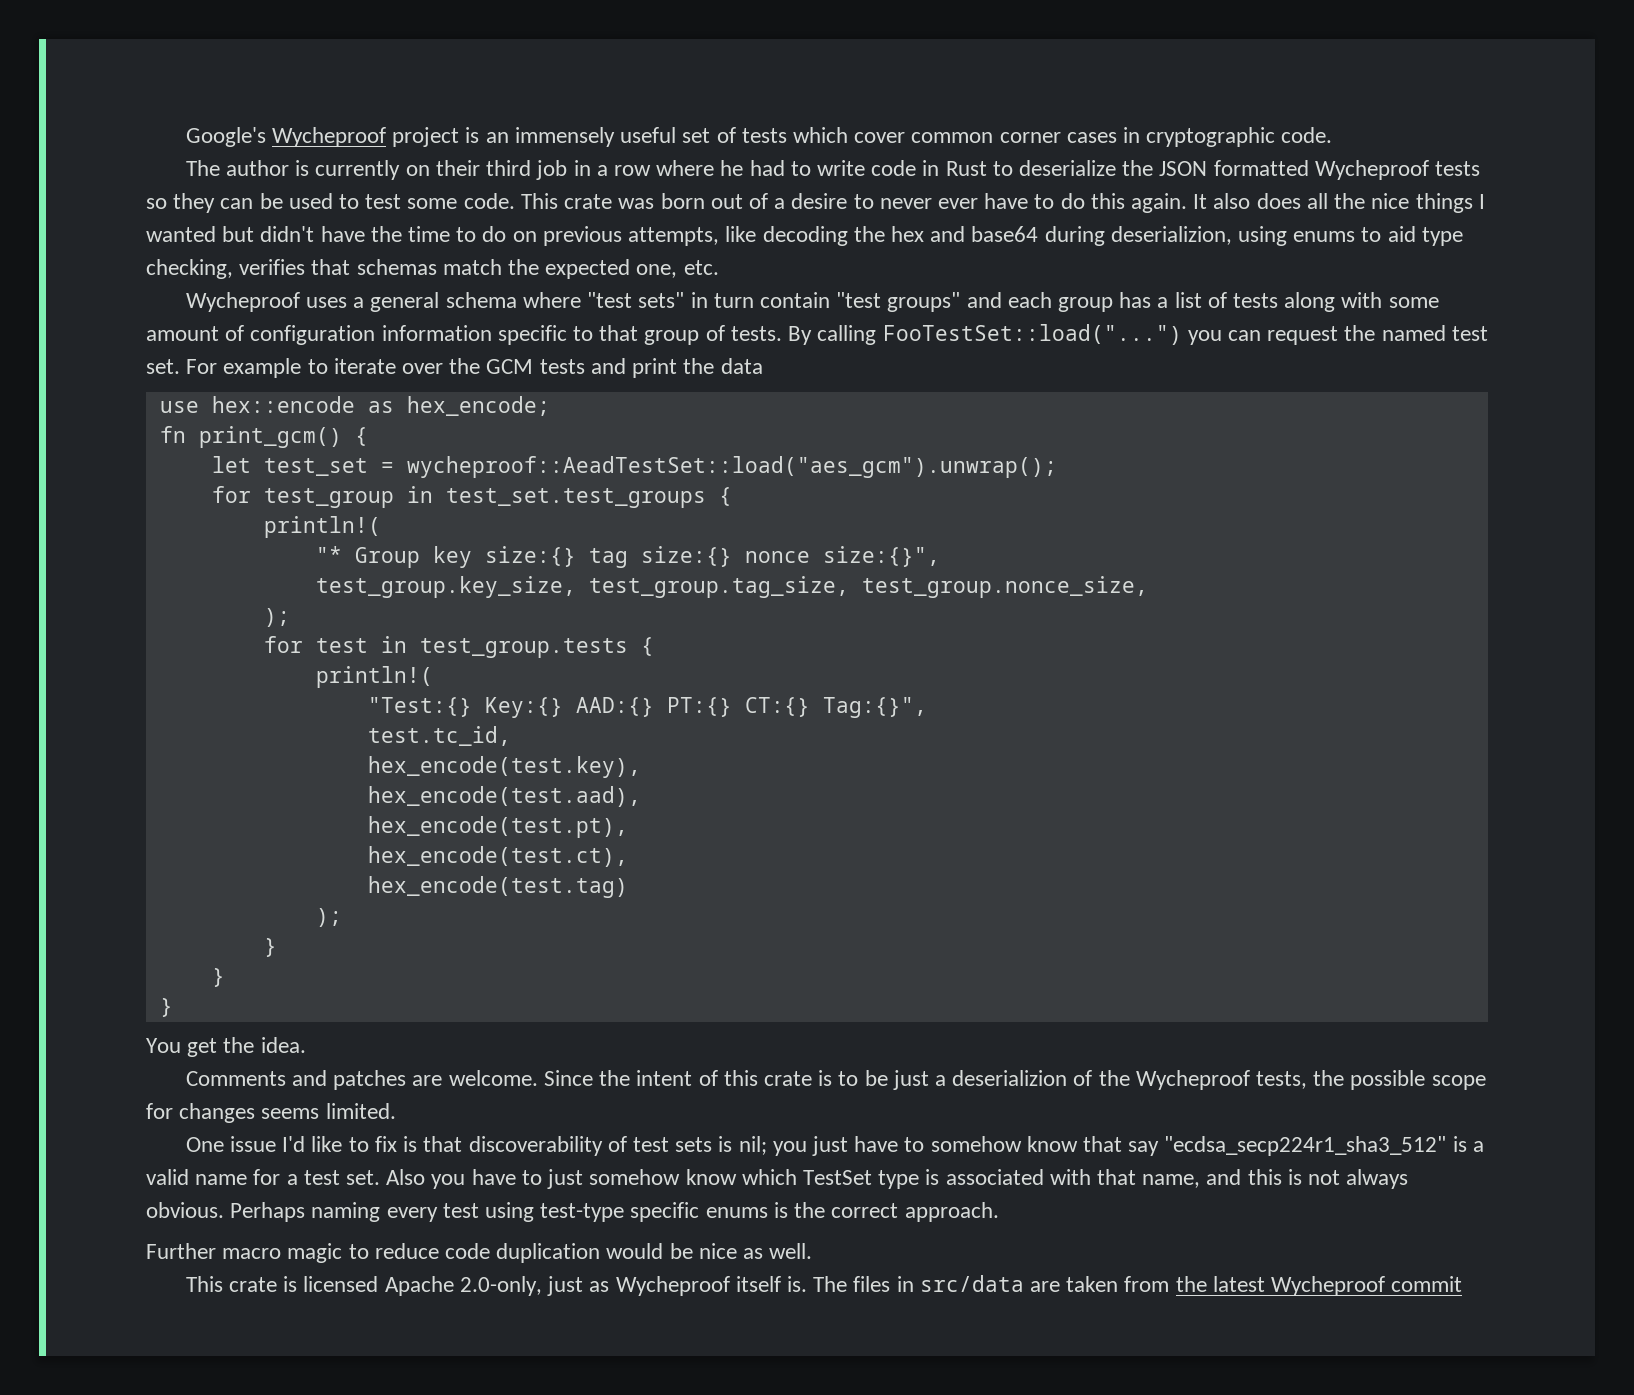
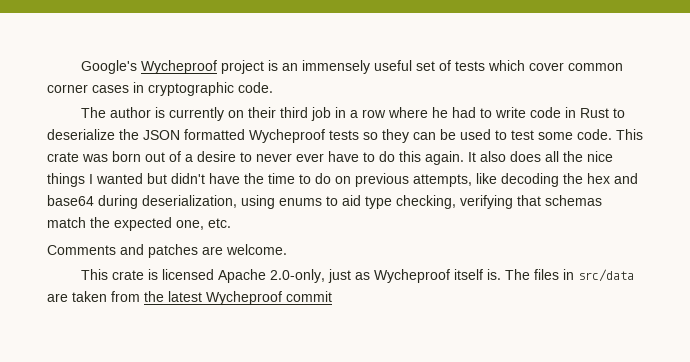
- It also does all the nice things I wanted but didn't have the time to do on previous attempts, like decoding the hex and base64 during deserializion, using enums to aid type checking, verifies that schemas match the expected one, etc.
+ It also does all the nice things I wanted but didn't have the time to do on previous attempts, like decoding the hex and base64 during deserialization, using enums to aid type checking, verifying that schemas match the expected one, etc.
- Wycheproof uses a general schema where "test sets" in turn contain "test groups" and each group has a list of tests along with some amount of configuration information specific to that group of tests. By calling FooTestSet::load("...") you can request the named test set. For example to iterate over the GCM tests and print the data
- use hex::encode as hex_encode;
- fn print_gcm() {
- let test_set = wycheproof::AeadTestSet::load("aes_gcm").unwrap();
- for test_group in test_set.test_groups {
- println!(
- "* Group key size:{} tag size:{} nonce size:{}",
- test_group.key_size, test_group.tag_size, test_group.nonce_size,
- );
- for test in test_group.tests {
- println!(
- "Test:{} Key:{} AAD:{} PT:{} CT:{} Tag:{}",
- test.tc_id,
- hex_encode(test.key),
- hex_encode(test.aad),
- hex_encode(test.pt),
- hex_encode(test.ct),
- hex_encode(test.tag)
- );
- }
- }
- }
- You get the idea.
- Since the intent of this crate is to be just a deserializion of the Wycheproof tests, the possible scope for changes seems limited.
- One issue I'd like to fix is that discoverability of test sets is nil; you just have to somehow know that say "ecdsa_secp224r1_sha3_512" is a valid name for a test set. Also you have to just somehow know which TestSet type is associated with that name, and this is not always obvious. Perhaps naming every test using test-type specific enums is the correct approach.
- Further macro magic to reduce code duplication would be nice as well.

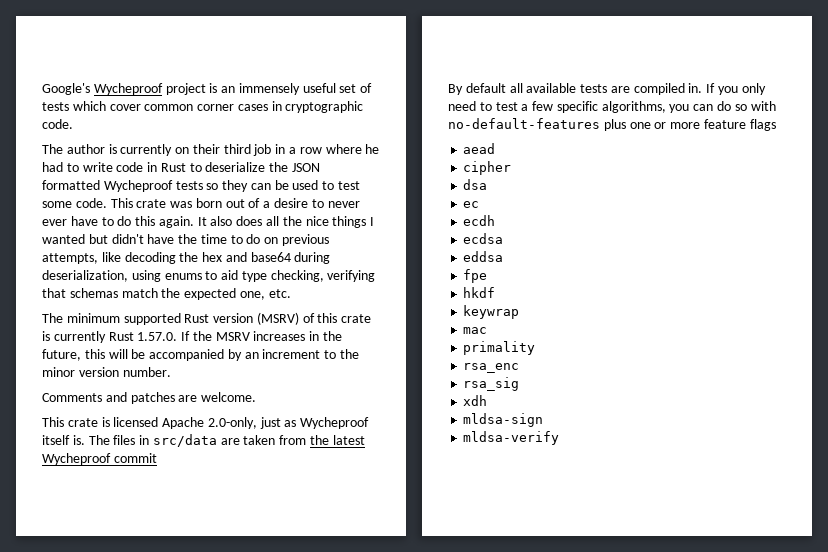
+ The minimum supported Rust version (MSRV) of this crate is currently Rust 1.57.0. If the MSRV increases in the future, this will be accompanied by an increment to the minor version number.
+ By default all available tests are compiled in. If you only need to test a few specific algorithms, you can do so with no-default-features plus one or more feature flags
+ aead
+ cipher
+ dsa
+ ec
+ ecdh
+ ecdsa
+ eddsa
+ fpe
+ hkdf
+ keywrap
+ mac
+ primality
+ rsa_enc
+ rsa_sig
+ xdh
+ mldsa-sign
+ mldsa-verify

